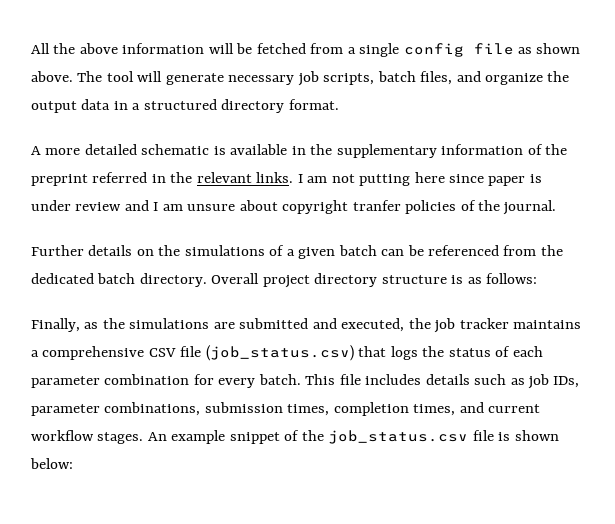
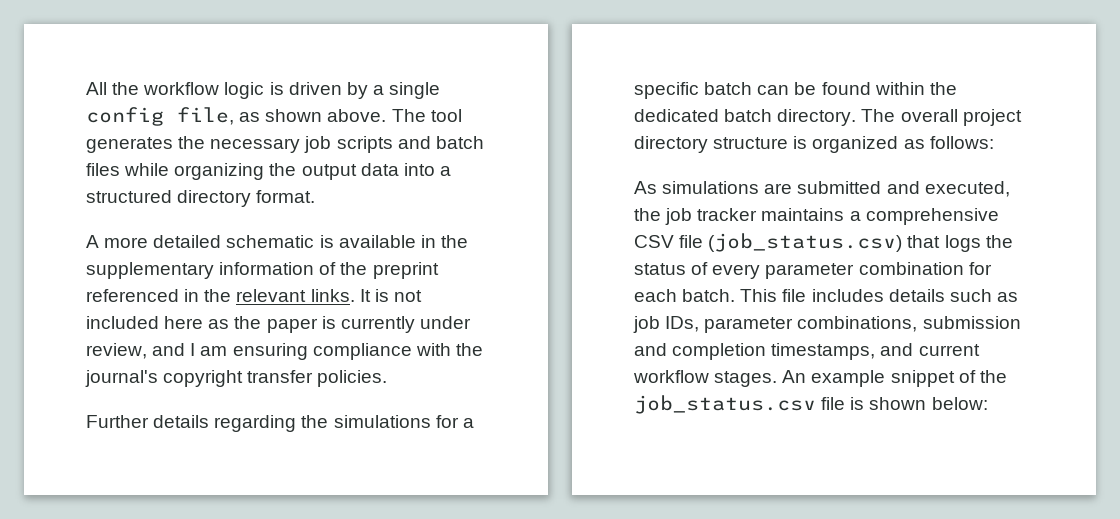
- All the above information will be fetched from a single config file as shown above.
+ All the workflow logic is driven by a single config file, as shown above.
- The tool will generate necessary job scripts, batch files, and organize the output data in a structured directory format.
+ The tool generates the necessary job scripts and batch files while organizing the output data into a structured directory format.
- A more detailed schematic is available in the supplementary information of the preprint referred in the relevant links.
+ A more detailed schematic is available in the supplementary information of the preprint referenced in the relevant links.
- I am not putting here since paper is under review and I am unsure about copyright tranfer policies of the journal.
+ It is not included here as the paper is currently under review, and I am ensuring compliance with the journal's copyright transfer policies.
- Further details on the simulations of a given batch can be referenced from the dedicated batch directory.
+ Further details regarding the simulations for a specific batch can be found within the dedicated batch directory.
- Overall project directory structure is as follows:
+ The overall project directory structure is organized as follows:
- Finally, as the simulations are submitted and executed, the job tracker maintains a comprehensive CSV file (job_status.csv) that logs the status of each parameter combination for every batch.
+ As simulations are submitted and executed, the job tracker maintains a comprehensive CSV file (job_status.csv) that logs the status of every parameter combination for each batch.
- This file includes details such as job IDs, parameter combinations, submission times, completion times, and current workflow stages.
+ This file includes details such as job IDs, parameter combinations, submission and completion timestamps, and current workflow stages.

